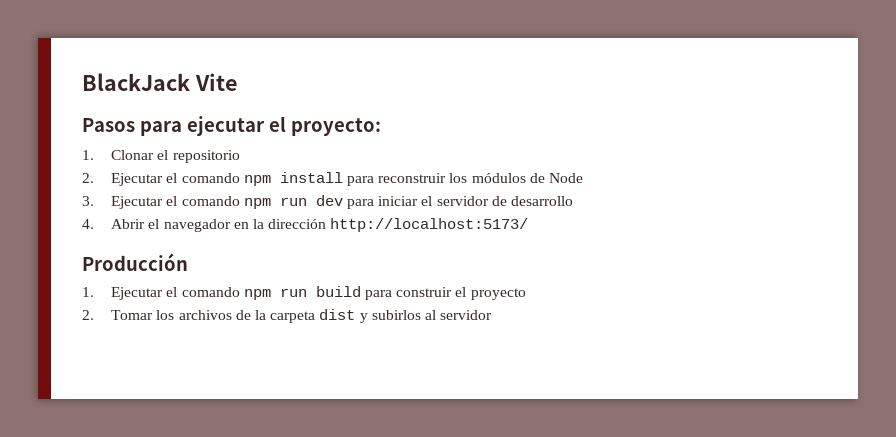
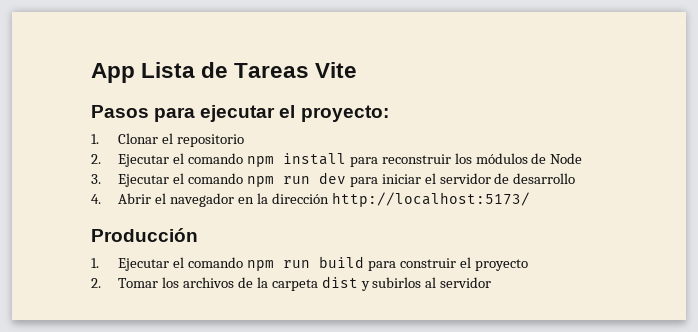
- BlackJack Vite
+ App Lista de Tareas Vite

